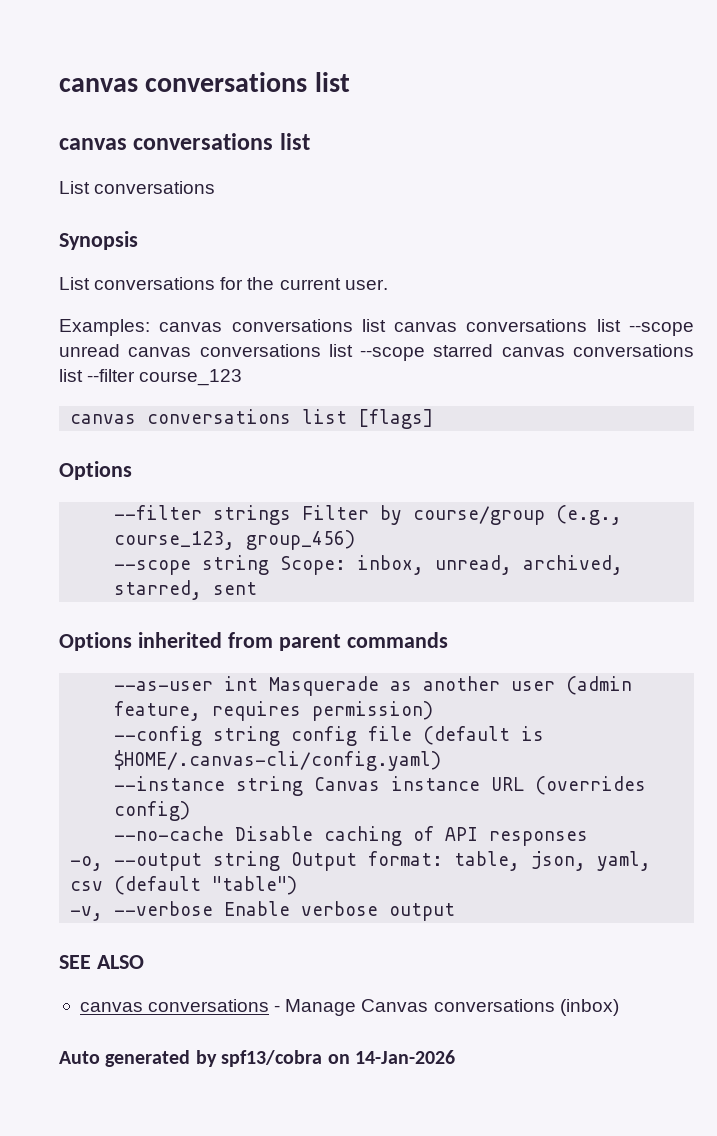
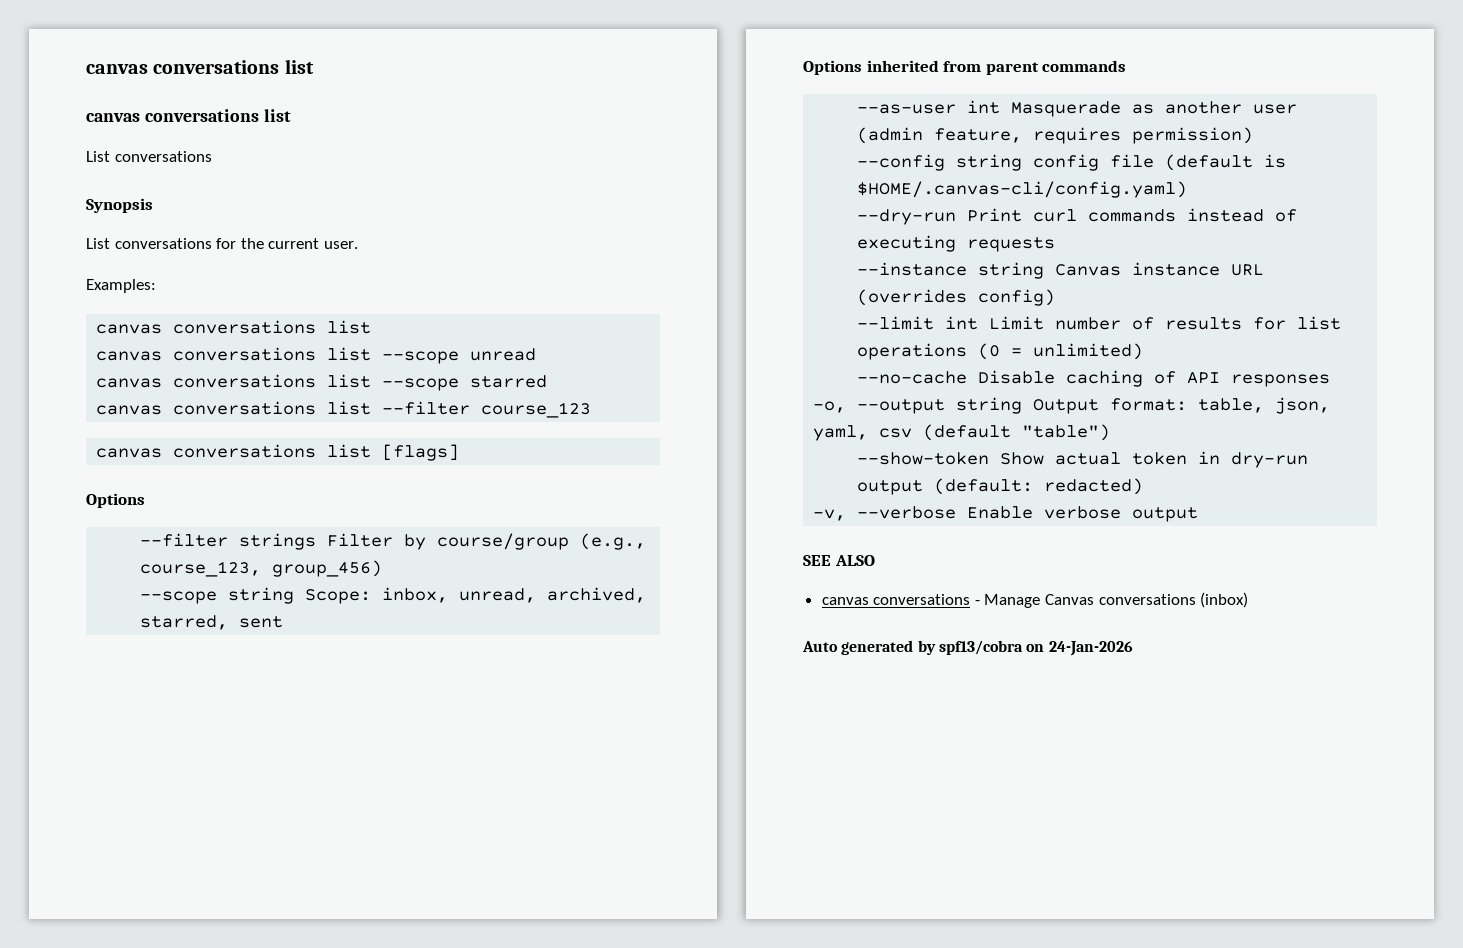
- Examples: canvas conversations list canvas conversations list --scope unread canvas conversations list --scope starred canvas conversations list --filter course_123
+ Examples:
+ canvas conversations list
+ canvas conversations list --scope unread
+ canvas conversations list --scope starred
+ canvas conversations list --filter course_123
+ --dry-run Print curl commands instead of executing requests
+ --limit int Limit number of results for list operations (0 = unlimited)
+ --show-token Show actual token in dry-run output (default: redacted)
- Auto generated by spf13/cobra on 14-Jan-2026
+ Auto generated by spf13/cobra on 24-Jan-2026

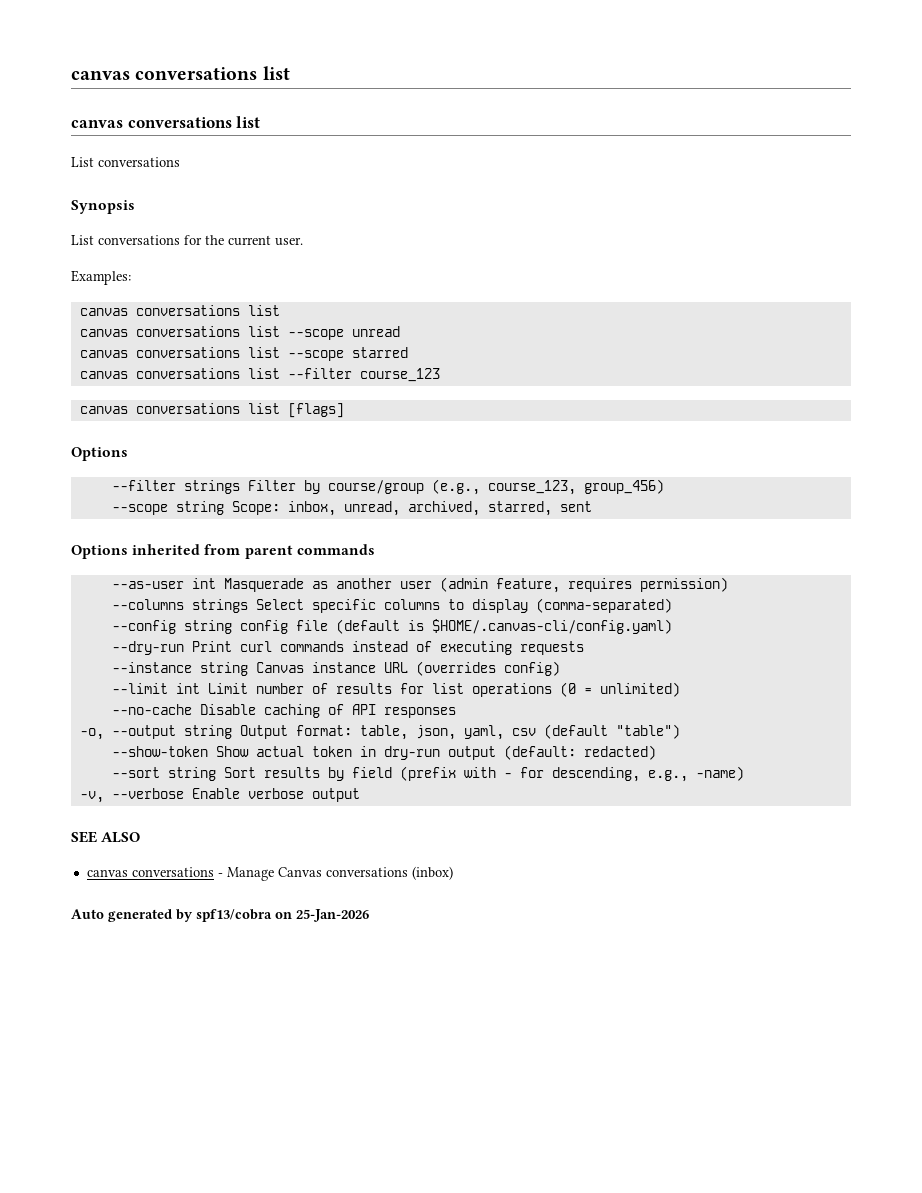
+ --columns strings Select specific columns to display (comma-separated)
+ --sort string Sort results by field (prefix with - for descending, e.g., -name)
- Auto generated by spf13/cobra on 24-Jan-2026
+ Auto generated by spf13/cobra on 25-Jan-2026

